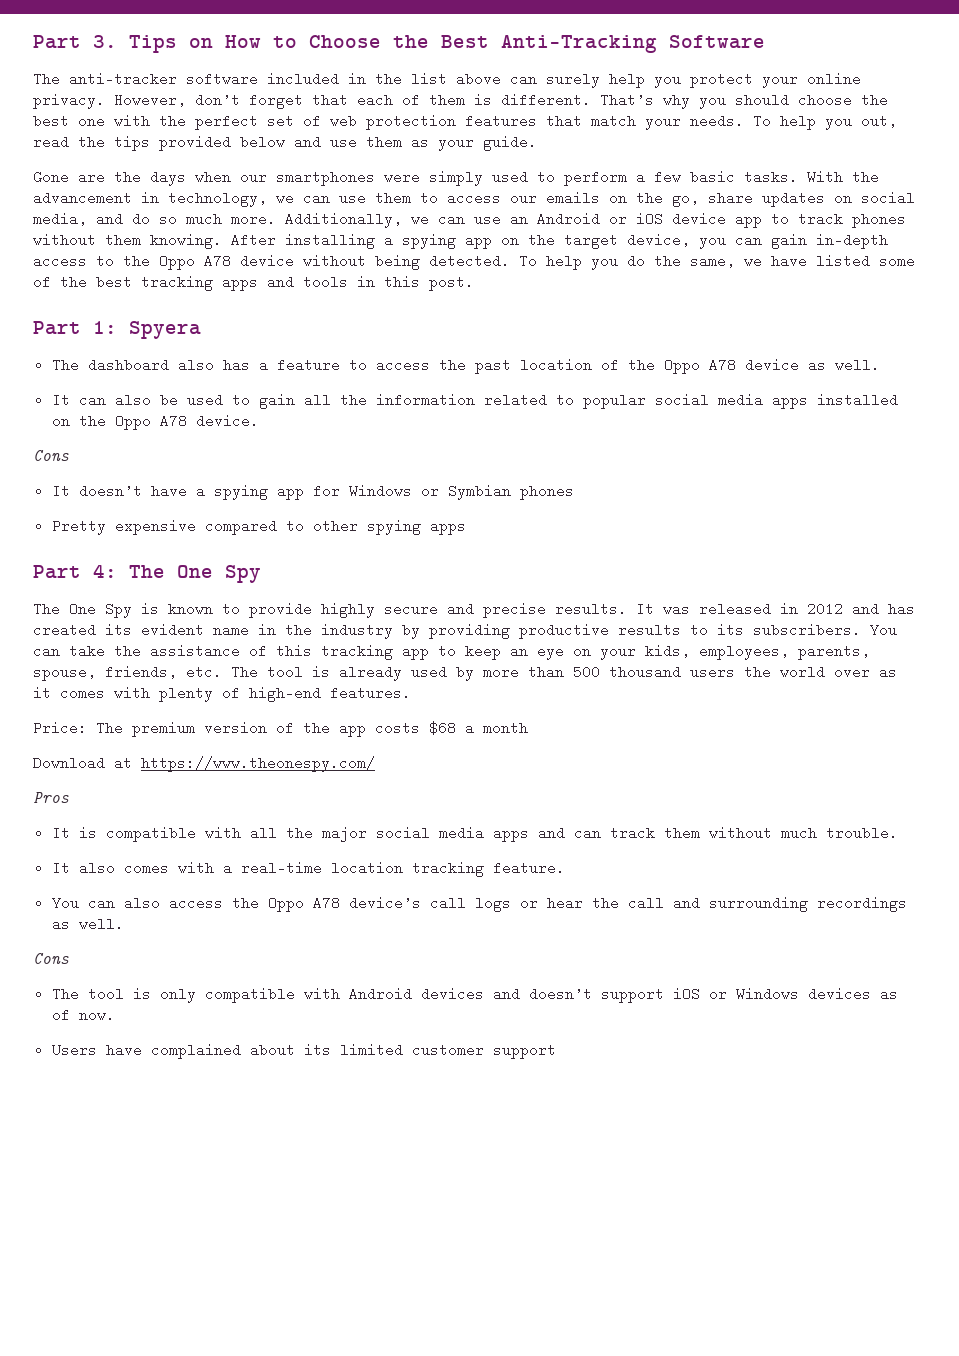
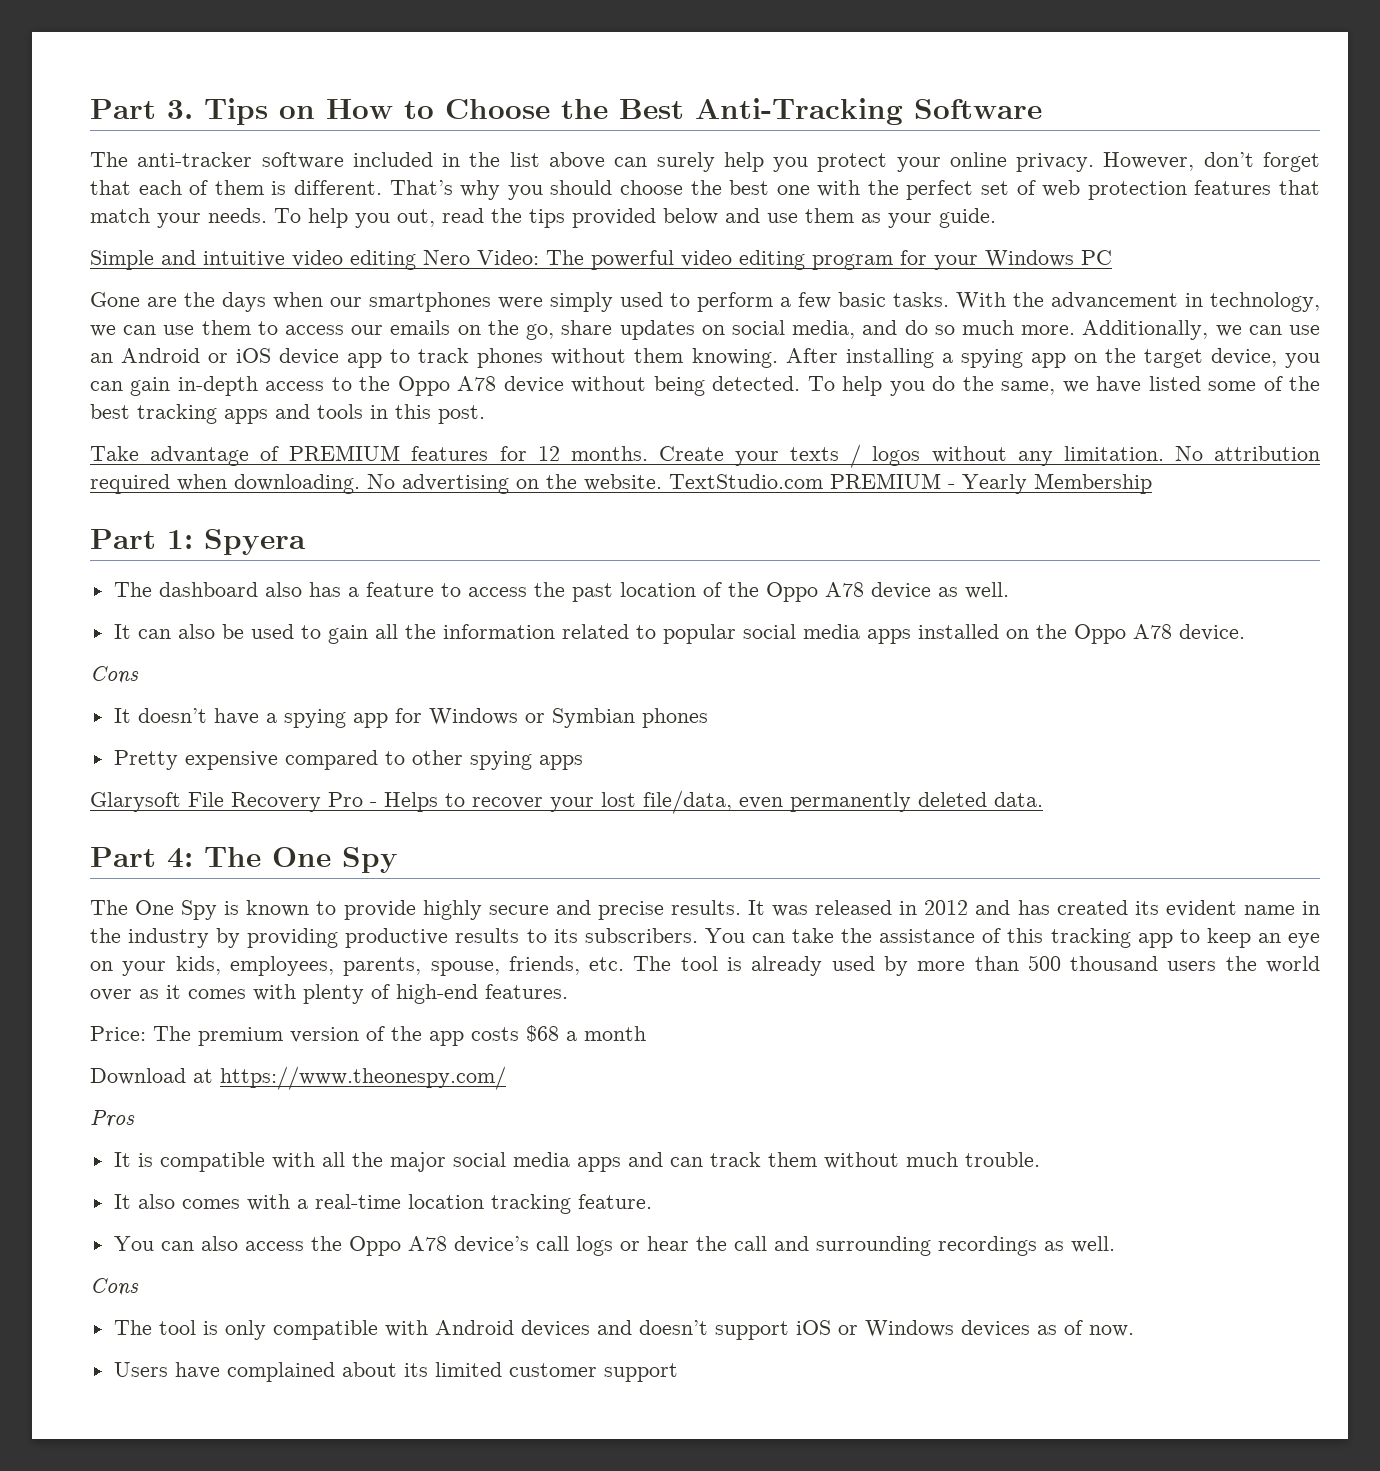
+ Simple and intuitive video editing Nero Video: The powerful video editing program for your Windows PC
+ Take advantage of PREMIUM features for 12 months. Create your texts / logos without any limitation. No attribution required when downloading. No advertising on the website. TextStudio.com PREMIUM - Yearly Membership
+ Glarysoft File Recovery Pro - Helps to recover your lost file/data, even permanently deleted data.

